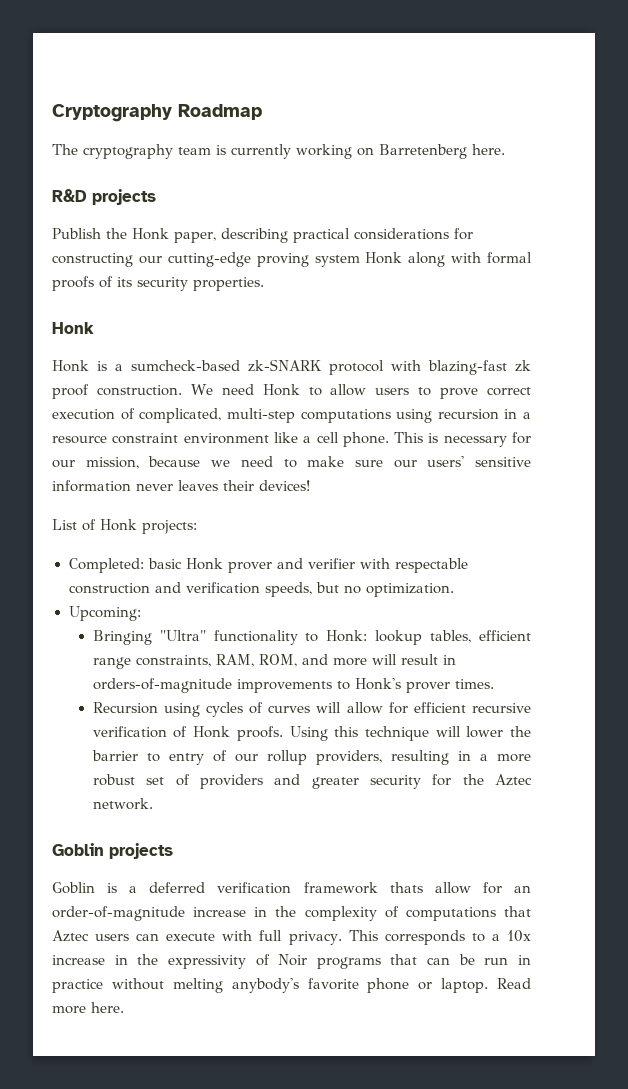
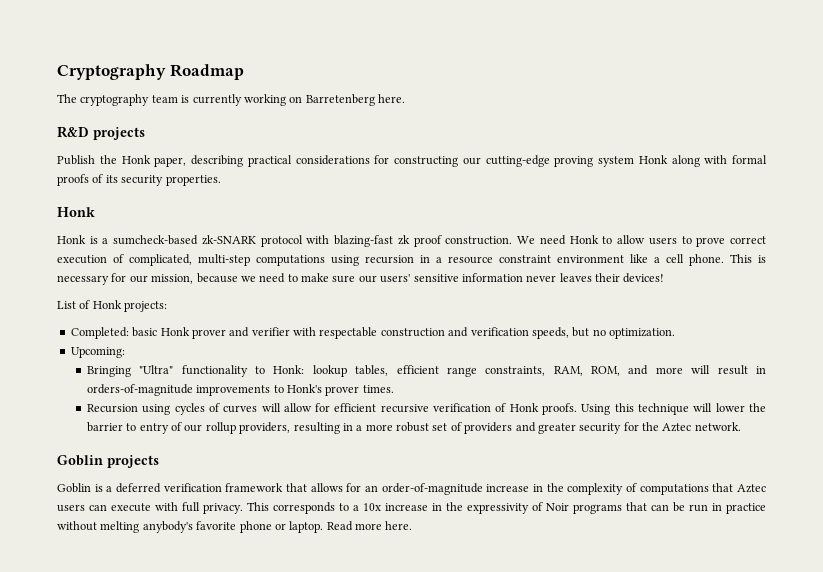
- Goblin is a deferred verification framework thats allow for an order-of-magnitude increase in the complexity of computations that Aztec users can execute with full privacy.
+ Goblin is a deferred verification framework that allows for an order-of-magnitude increase in the complexity of computations that Aztec users can execute with full privacy.

